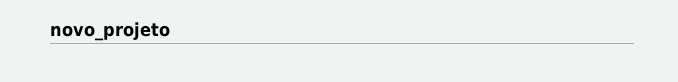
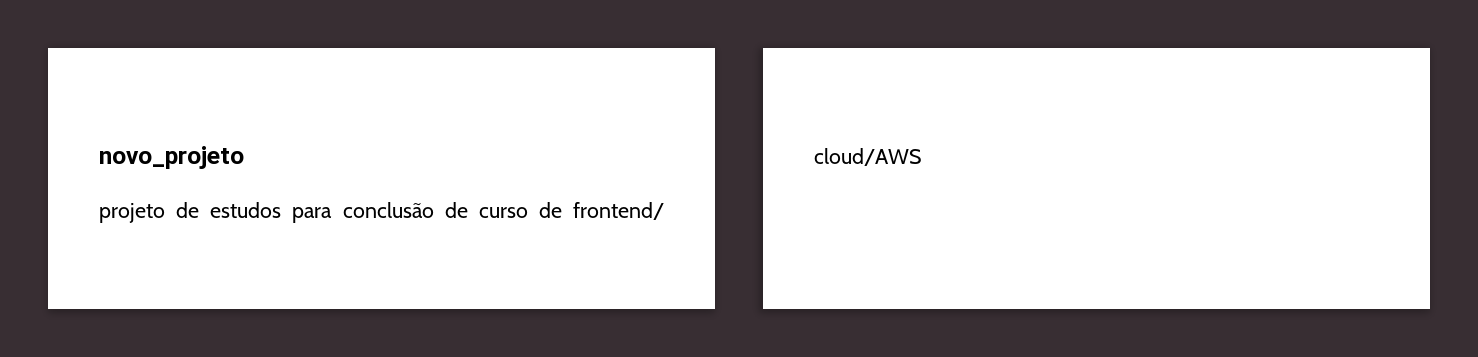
+ projeto de estudos para conclusão de curso de frontend/ cloud/AWS

